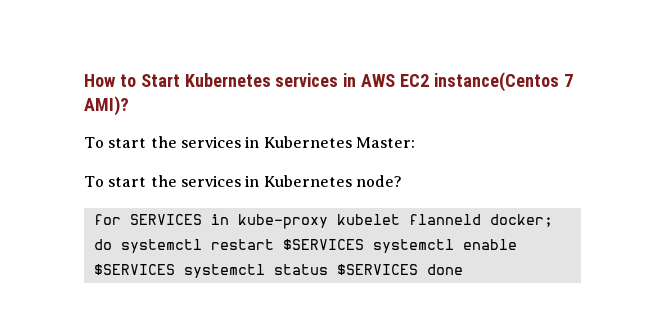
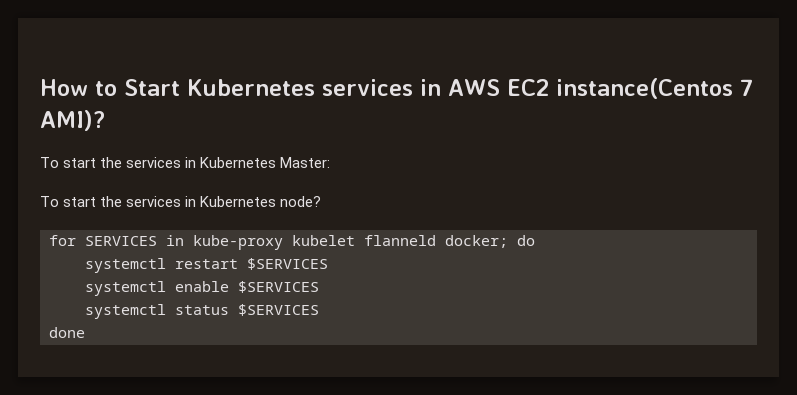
- for SERVICES in kube-proxy kubelet flanneld docker; do systemctl restart $SERVICES systemctl enable $SERVICES systemctl status $SERVICES done
+ for SERVICES in kube-proxy kubelet flanneld docker; do
+ systemctl restart $SERVICES
+ systemctl enable $SERVICES
+ systemctl status $SERVICES
+ done

